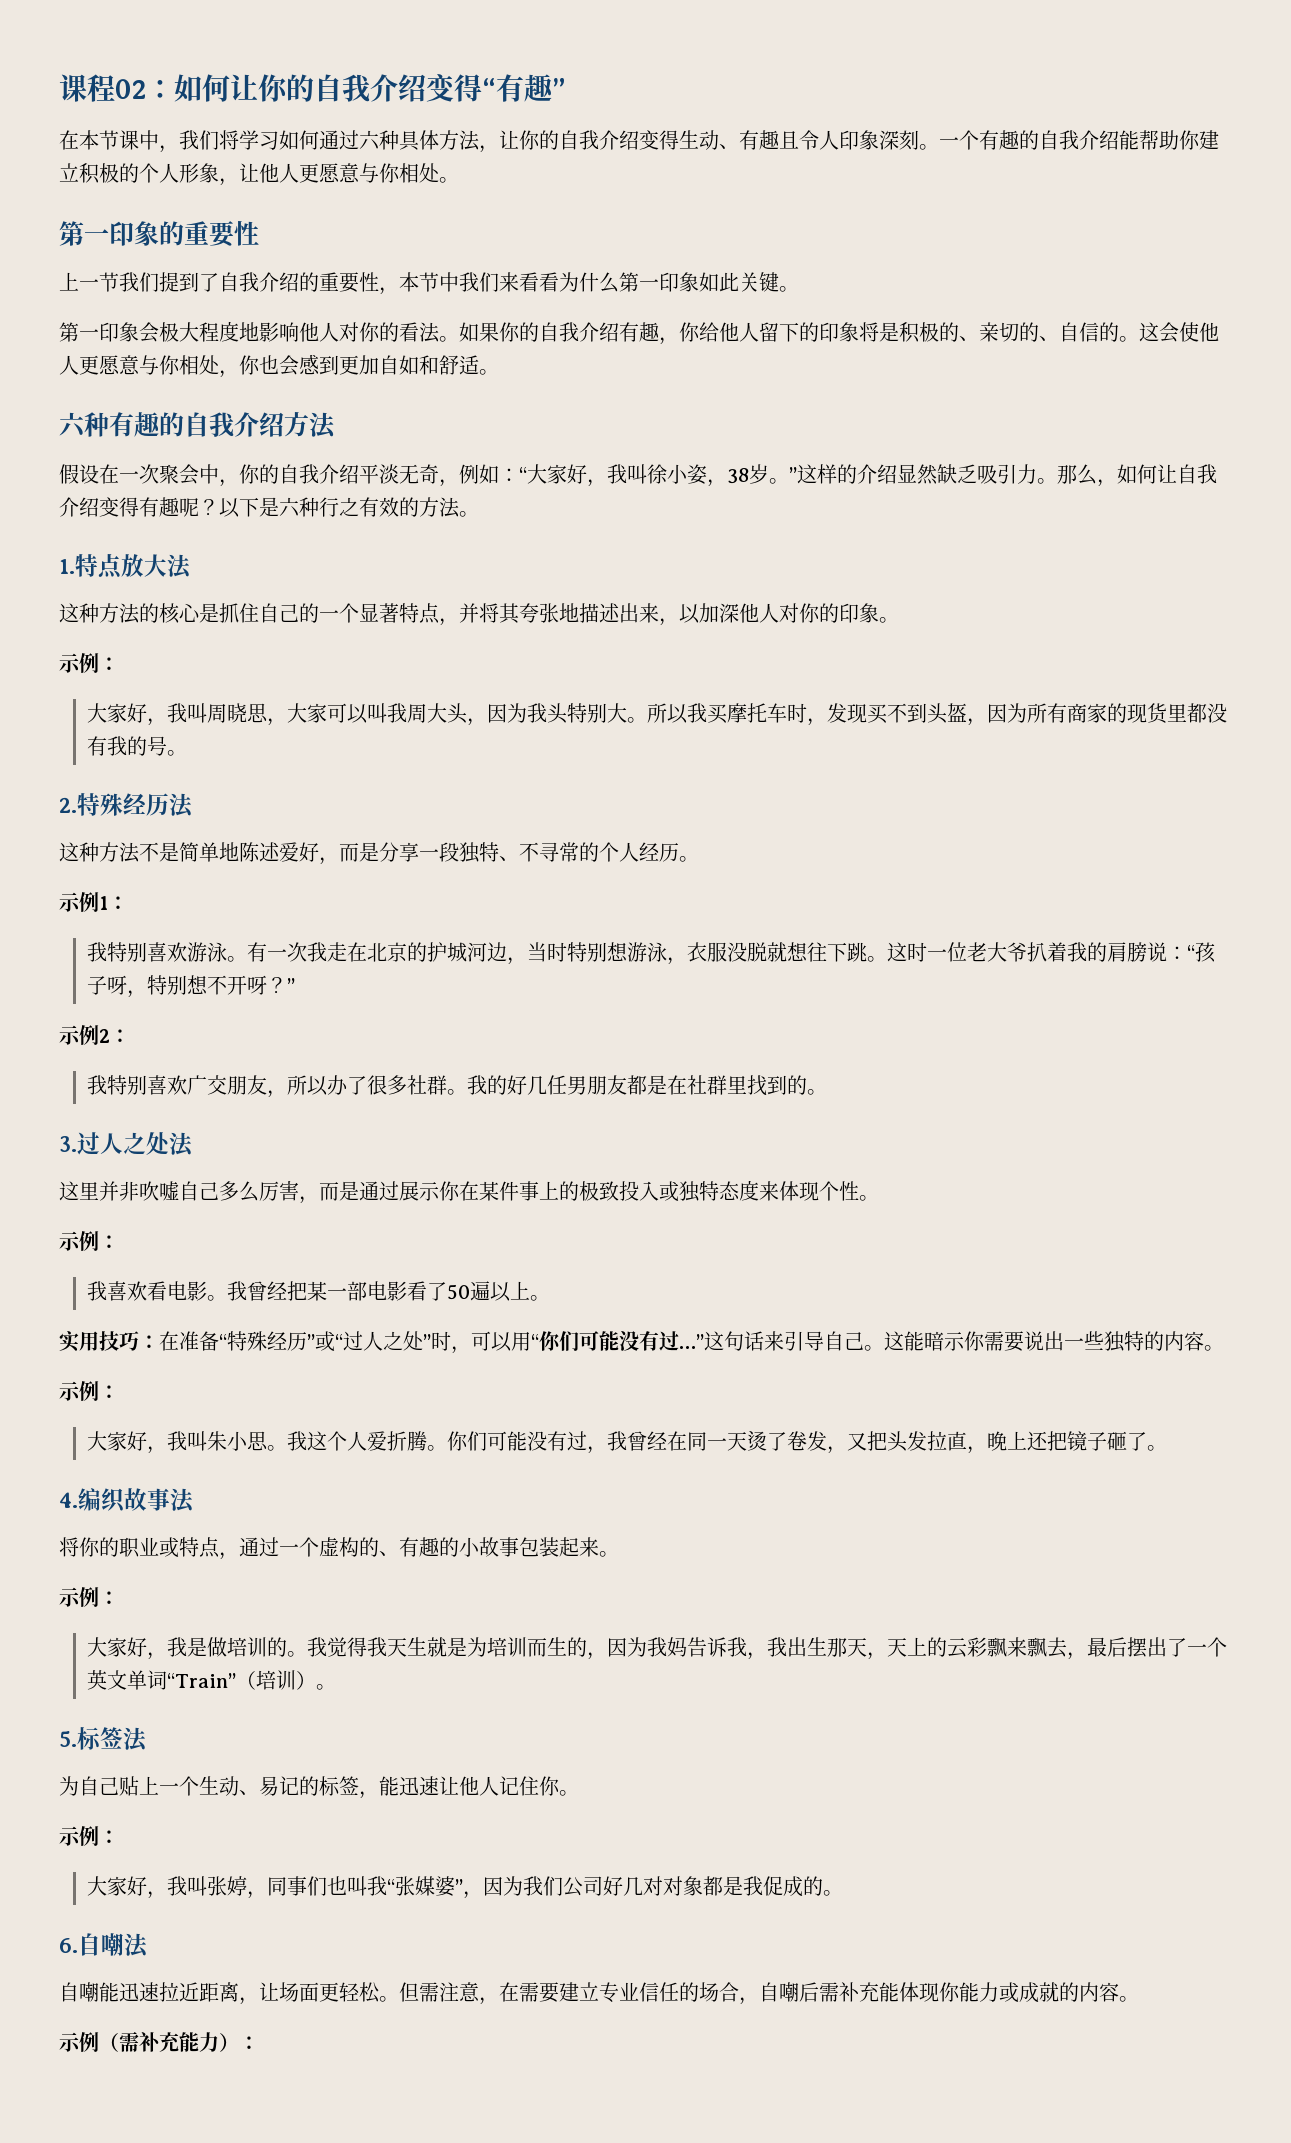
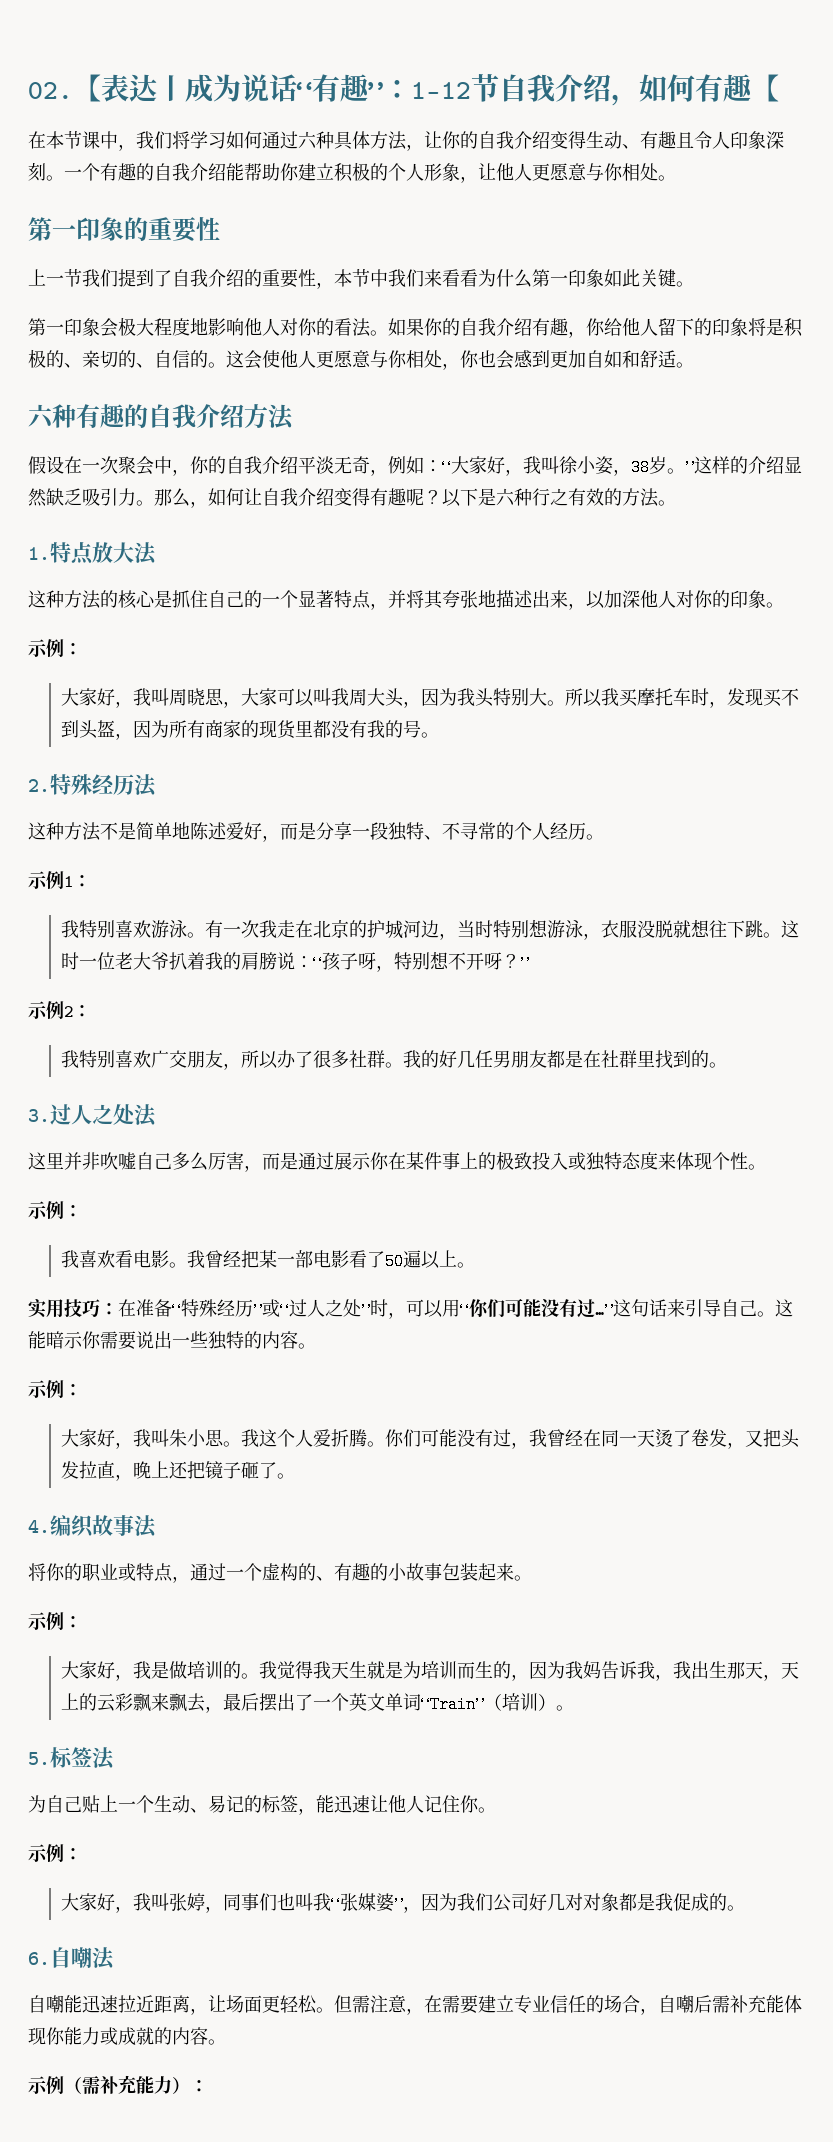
- 课程02：如何让你的自我介绍变得“有趣”
+ 02.【表达丨成为说话“有趣”：1-12节自我介绍，如何有趣【

